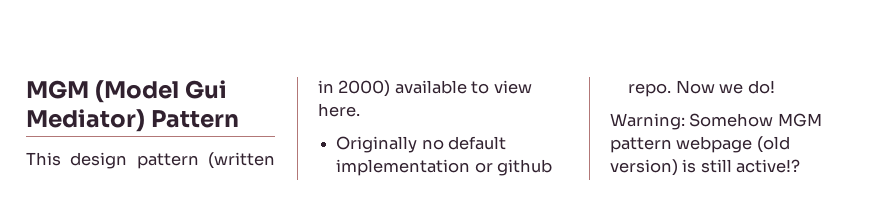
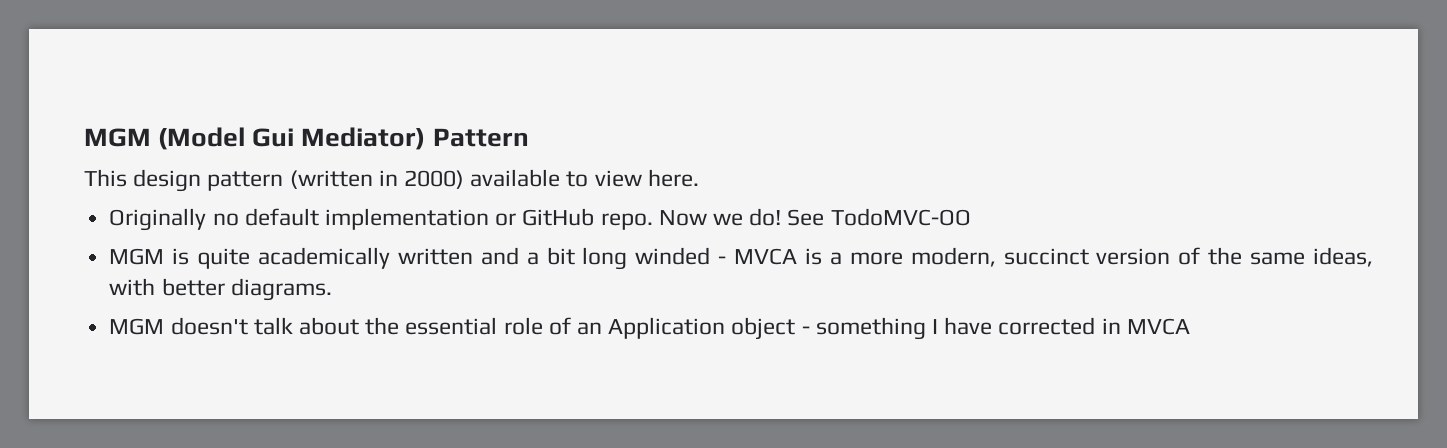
- Originally no default implementation or github repo.
+ Originally no default implementation or GitHub repo.
- Now we do!
- Warning: Somehow MGM pattern webpage (old version) is still active!?
+ Now we do! See TodoMVC-OO
+ MGM is quite academically written and a bit long winded - MVCA is a more modern, succinct version of the same ideas, with better diagrams.
+ MGM doesn't talk about the essential role of an Application object - something I have corrected in MVCA

